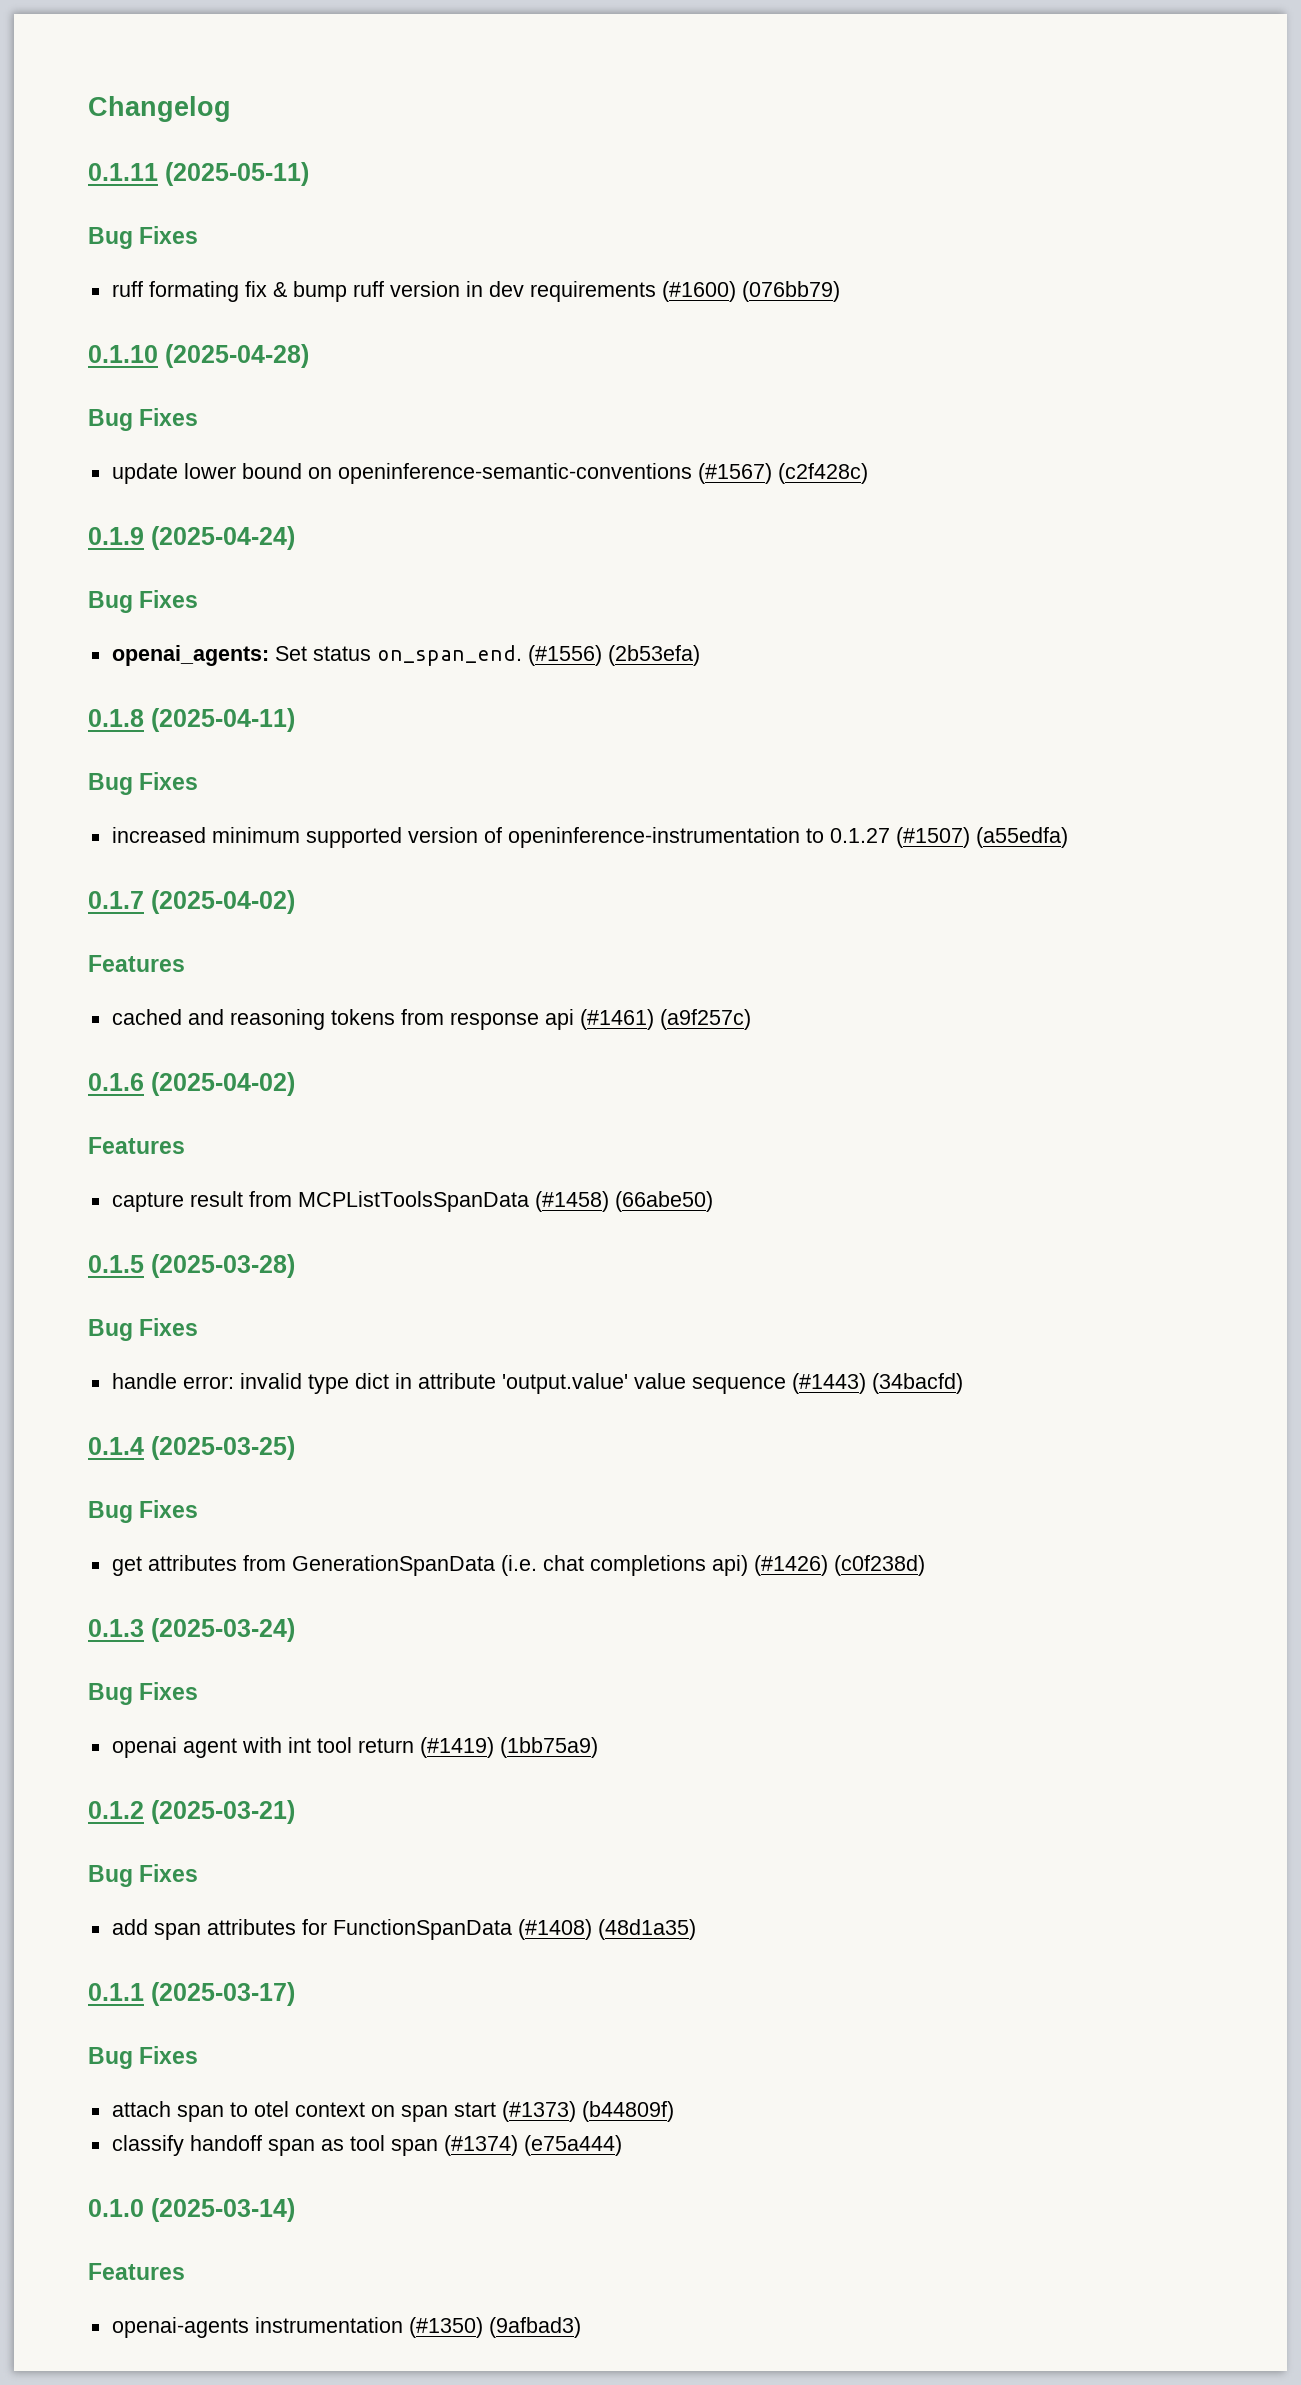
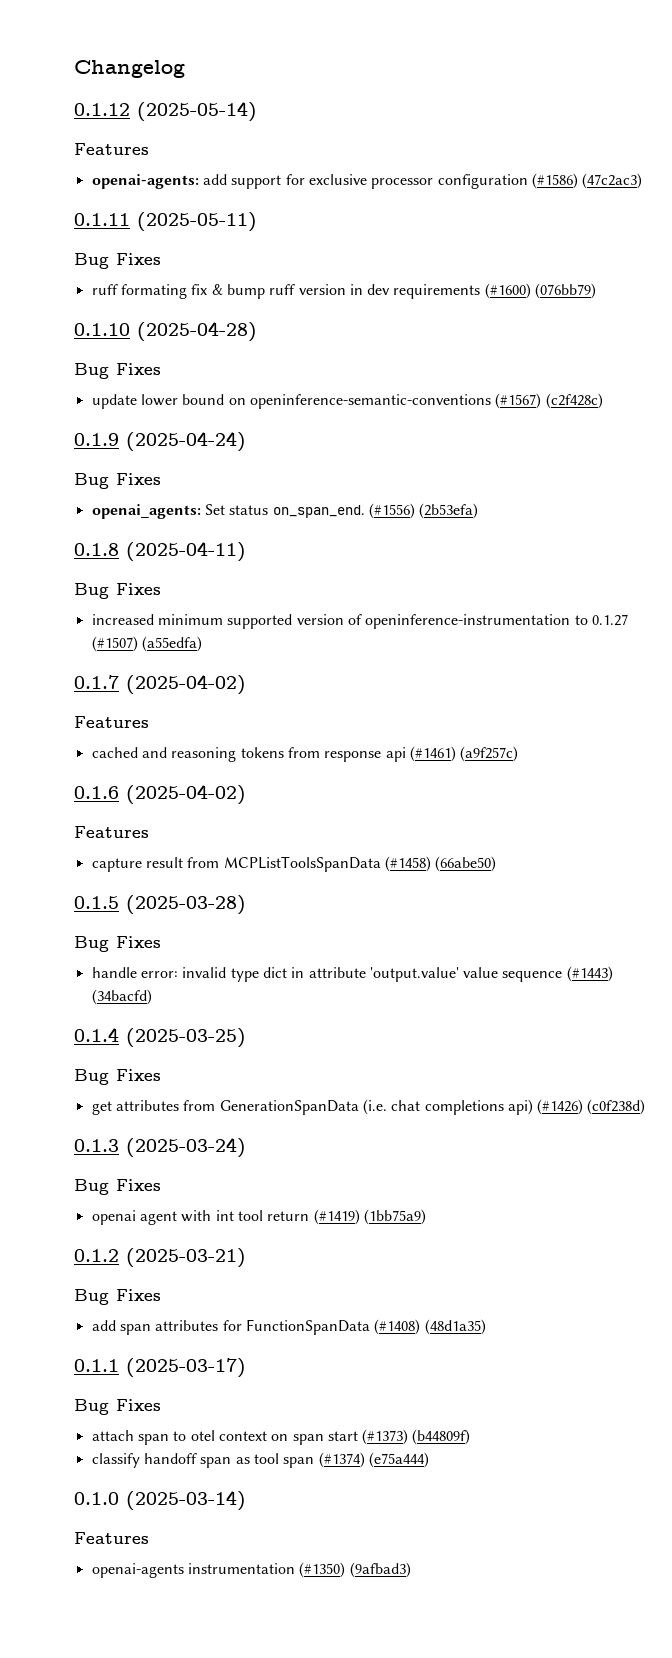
+ 0.1.12 (2025-05-14)
+ Features
+ openai-agents: add support for exclusive processor configuration (#1586) (47c2ac3)

